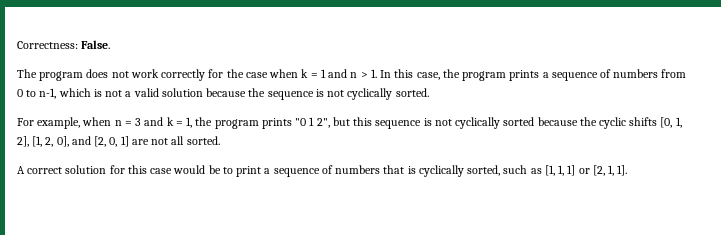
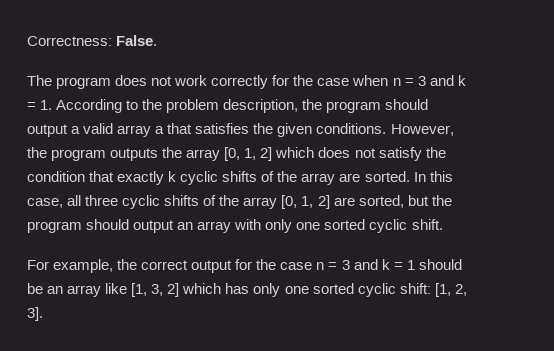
- The program does not work correctly for the case when k = 1 and n > 1. In this case, the program prints a sequence of numbers from 0 to n-1, which is not a valid solution because the sequence is not cyclically sorted.
- For example, when n = 3 and k = 1, the program prints "0 1 2", but this sequence is not cyclically sorted because the cyclic shifts [0, 1, 2], [1, 2, 0], and [2, 0, 1] are not all sorted.
- A correct solution for this case would be to print a sequence of numbers that is cyclically sorted, such as [1, 1, 1] or [2, 1, 1].
+ The program does not work correctly for the case when n = 3 and k = 1. According to the problem description, the program should output a valid array a that satisfies the given conditions. However, the program outputs the array [0, 1, 2] which does not satisfy the condition that exactly k cyclic shifts of the array are sorted. In this case, all three cyclic shifts of the array [0, 1, 2] are sorted, but the program should output an array with only one sorted cyclic shift.
+ For example, the correct output for the case n = 3 and k = 1 should be an array like [1, 3, 2] which has only one sorted cyclic shift: [1, 2, 3].

